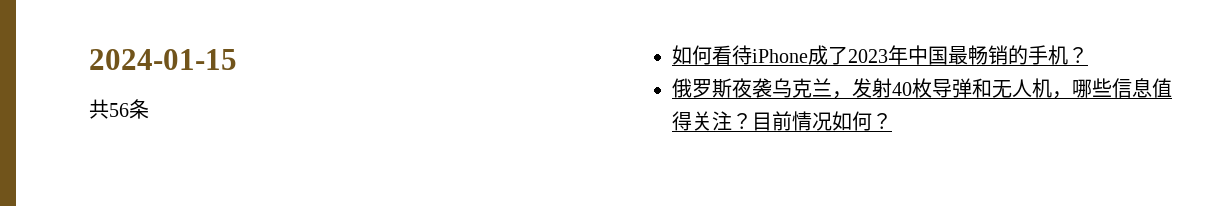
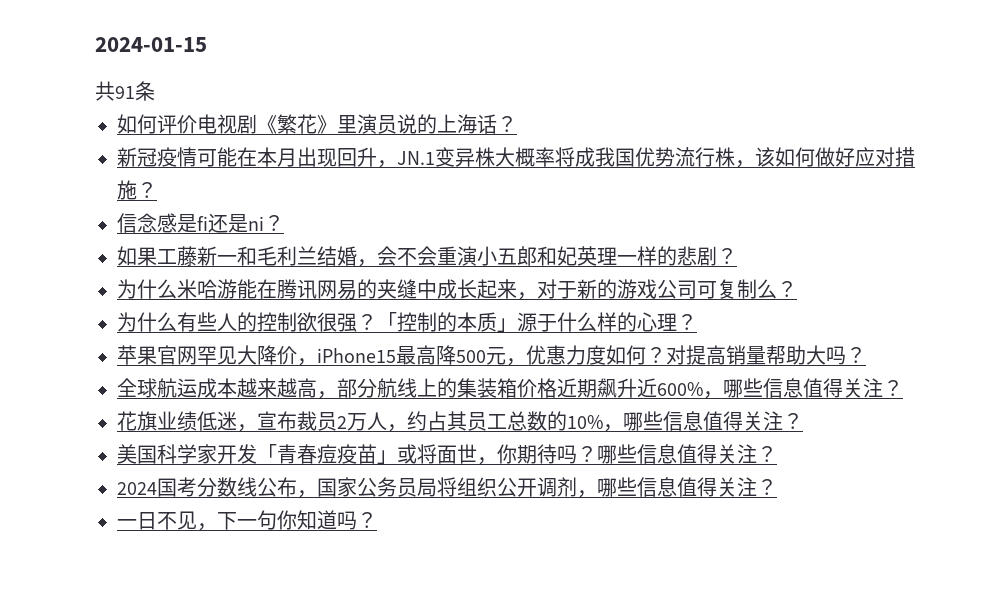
- 共56条
+ 共91条
- 如何看待iPhone成了2023年中国最畅销的手机？
- 俄罗斯夜袭乌克兰，发射40枚导弹和无人机，哪些信息值得关注？目前情况如何？
+ 如何评价电视剧《繁花》里演员说的上海话？
+ 新冠疫情可能在本月出现回升，JN.1变异株大概率将成我国优势流行株，该如何做好应对措施？
+ 信念感是fi还是ni？
+ 如果工藤新一和毛利兰结婚，会不会重演小五郎和妃英理一样的悲剧？
+ 为什么米哈游能在腾讯网易的夹缝中成长起来，对于新的游戏公司可复制么？
+ 为什么有些人的控制欲很强？「控制的本质」源于什么样的心理？
+ 苹果官网罕见大降价，iPhone15最高降500元，优惠力度如何？对提高销量帮助大吗？
+ 全球航运成本越来越高，部分航线上的集装箱价格近期飙升近600%，哪些信息值得关注？
+ 花旗业绩低迷，宣布裁员2万人，约占其员工总数的10%，哪些信息值得关注？
+ 美国科学家开发「青春痘疫苗」或将面世，你期待吗？哪些信息值得关注？
+ 2024国考分数线公布，国家公务员局将组织公开调剂，哪些信息值得关注？
+ 一日不见，下一句你知道吗？

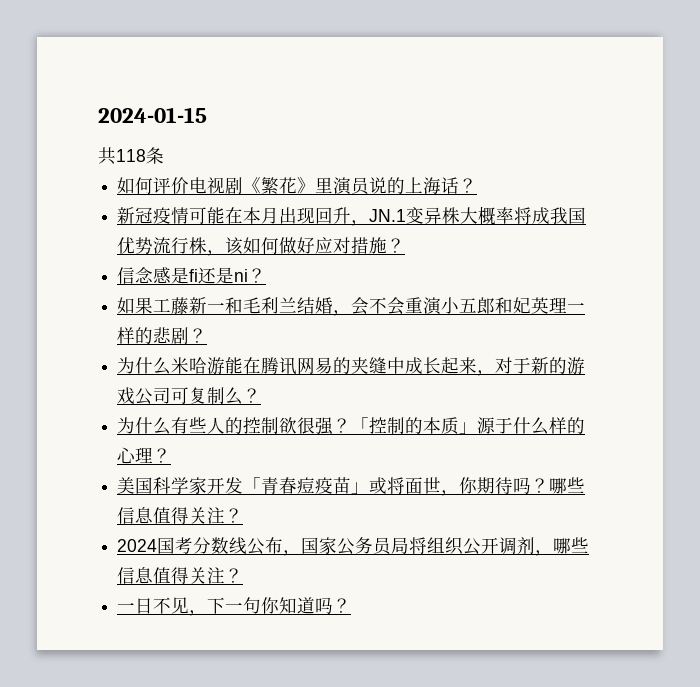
- 共91条
+ 共118条
- 苹果官网罕见大降价，iPhone15最高降500元，优惠力度如何？对提高销量帮助大吗？
- 全球航运成本越来越高，部分航线上的集装箱价格近期飙升近600%，哪些信息值得关注？
- 花旗业绩低迷，宣布裁员2万人，约占其员工总数的10%，哪些信息值得关注？

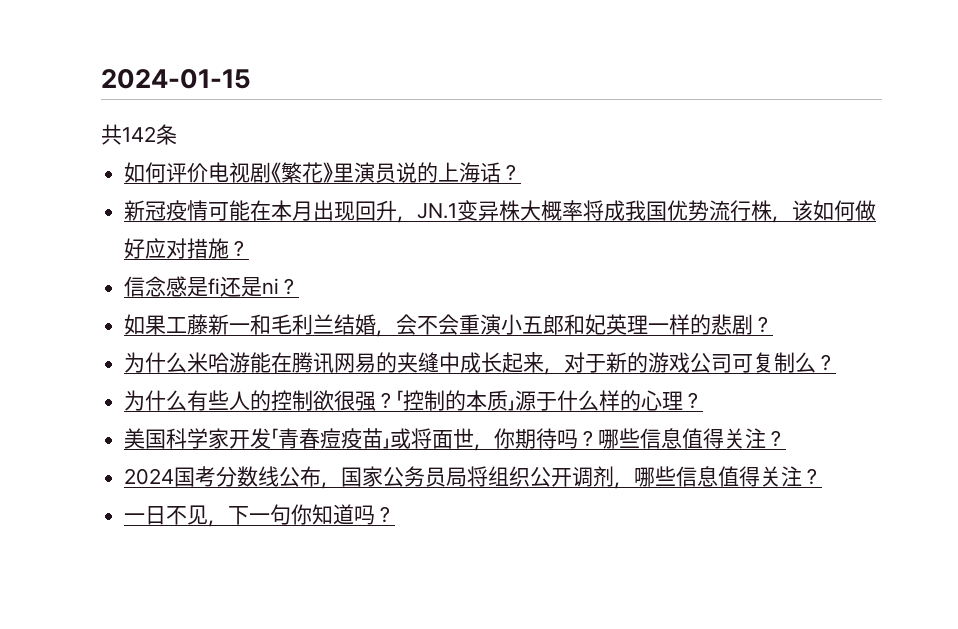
- 共118条
+ 共142条

